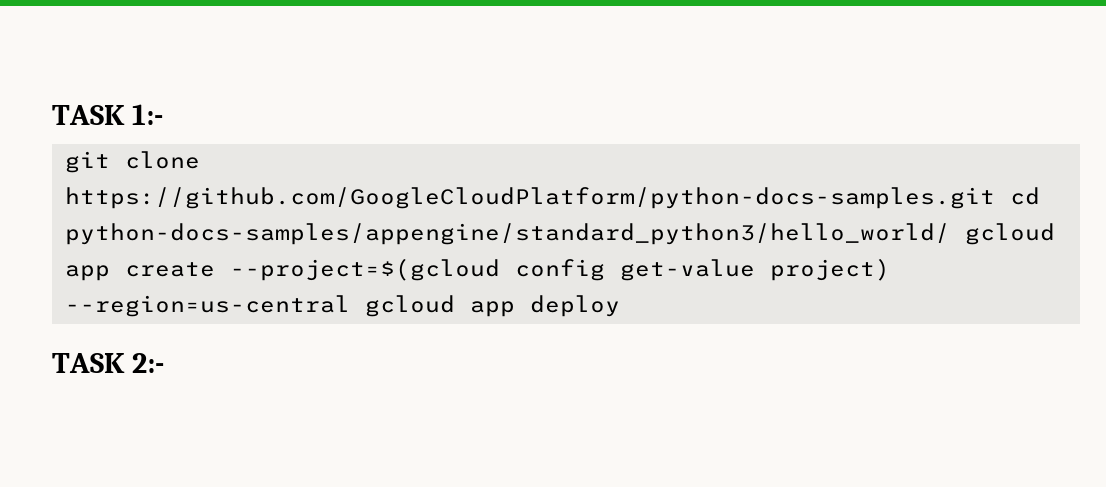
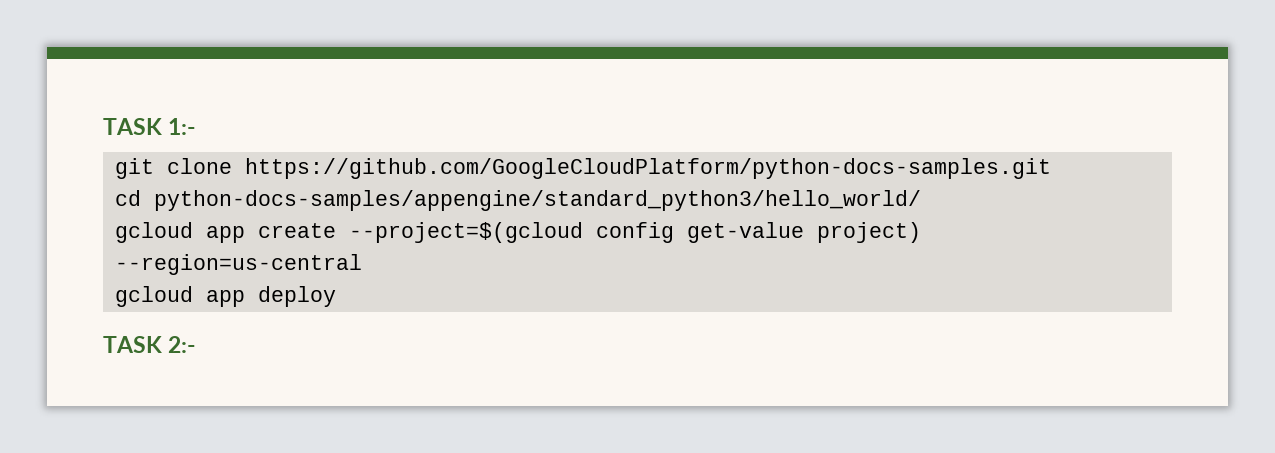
- git clone https://github.com/GoogleCloudPlatform/python-docs-samples.git cd python-docs-samples/appengine/standard_python3/hello_world/ gcloud app create --project=$(gcloud config get-value project) --region=us-central gcloud app deploy
+ git clone https://github.com/GoogleCloudPlatform/python-docs-samples.git
+ cd python-docs-samples/appengine/standard_python3/hello_world/
+ gcloud app create --project=$(gcloud config get-value project) --region=us-central
+ gcloud app deploy

